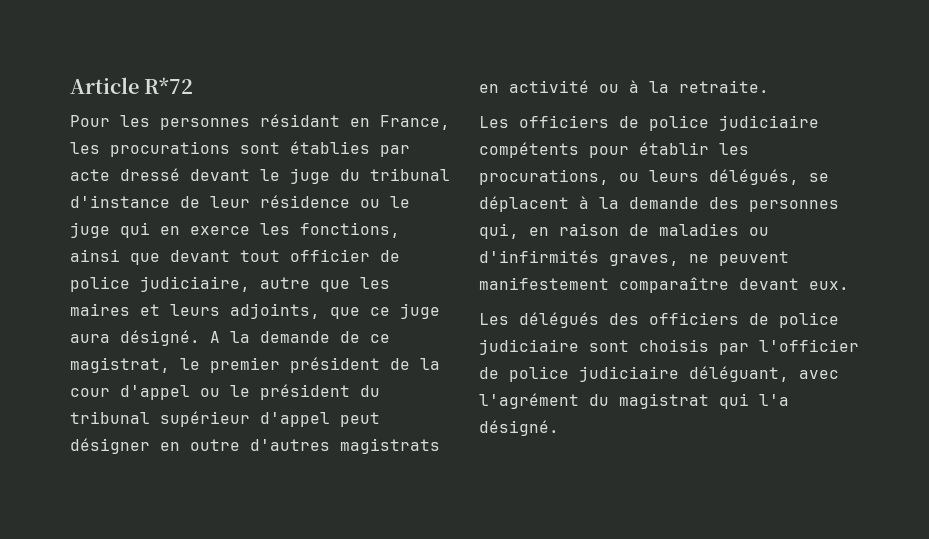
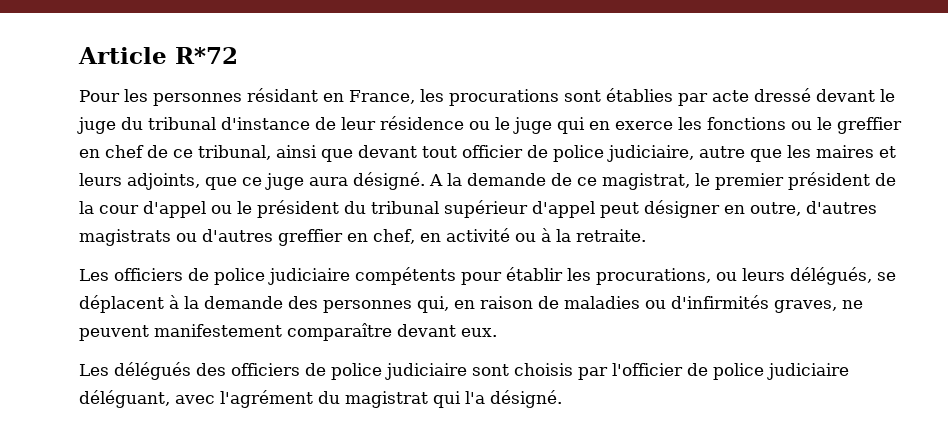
- Pour les personnes résidant en France, les procurations sont établies par acte dressé devant le juge du tribunal d'instance de leur résidence ou le juge qui en exerce les fonctions, ainsi que devant tout officier de police judiciaire, autre que les maires et leurs adjoints, que ce juge aura désigné.
+ Pour les personnes résidant en France, les procurations sont établies par acte dressé devant le juge du tribunal d'instance de leur résidence ou le juge qui en exerce les fonctions ou le greffier en chef de ce tribunal, ainsi que devant tout officier de police judiciaire, autre que les maires et leurs adjoints, que ce juge aura désigné.
- A la demande de ce magistrat, le premier président de la cour d'appel ou le président du tribunal supérieur d'appel peut désigner en outre d'autres magistrats en activité ou à la retraite.
+ A la demande de ce magistrat, le premier président de la cour d'appel ou le président du tribunal supérieur d'appel peut désigner en outre, d'autres magistrats ou d'autres greffier en chef, en activité ou à la retraite.

